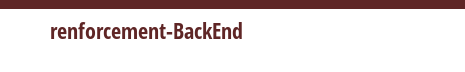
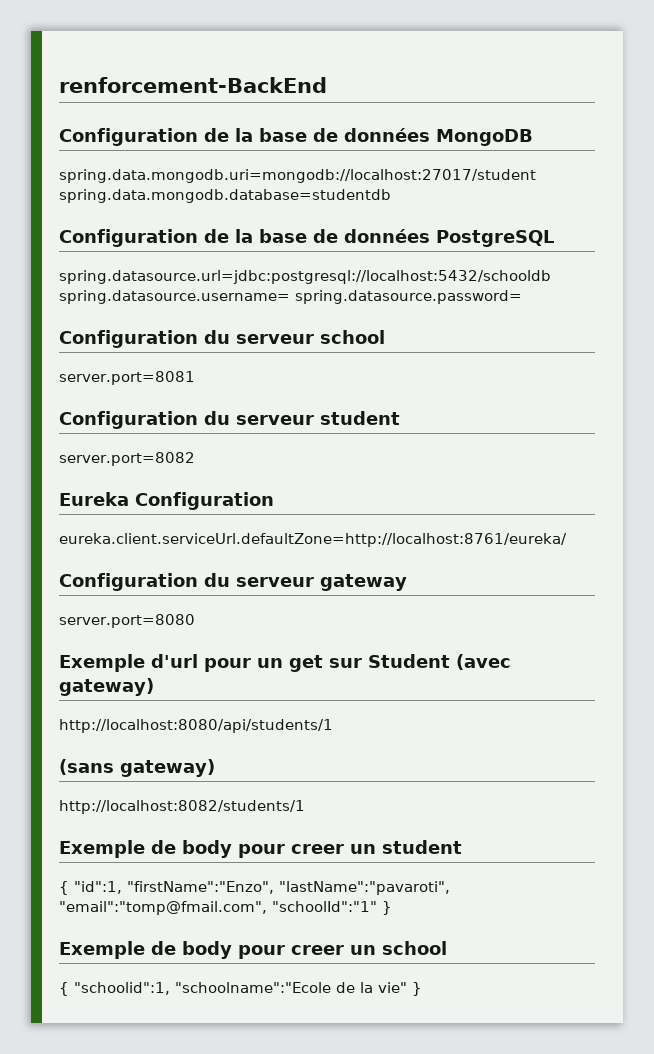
+ Configuration de la base de données MongoDB
+ spring.data.mongodb.uri=mongodb://localhost:27017/student spring.data.mongodb.database=studentdb
+ Configuration de la base de données PostgreSQL
+ spring.datasource.url=jdbc:postgresql://localhost:5432/schooldb spring.datasource.username= spring.datasource.password=
+ Configuration du serveur school
+ server.port=8081
+ Configuration du serveur student
+ server.port=8082
+ Eureka Configuration
+ eureka.client.serviceUrl.defaultZone=http://localhost:8761/eureka/
+ Configuration du serveur gateway
+ server.port=8080
+ Exemple d'url pour un get sur Student (avec gateway)
+ http://localhost:8080/api/students/1
+ (sans gateway)
+ http://localhost:8082/students/1
+ Exemple de body pour creer un student
+ { "id":1, "firstName":"Enzo", "lastName":"pavaroti", "email":"tomp@fmail.com", "schoolId":"1" }
+ Exemple de body pour creer un school
+ { "schoolid":1, "schoolname":"Ecole de la vie" }

